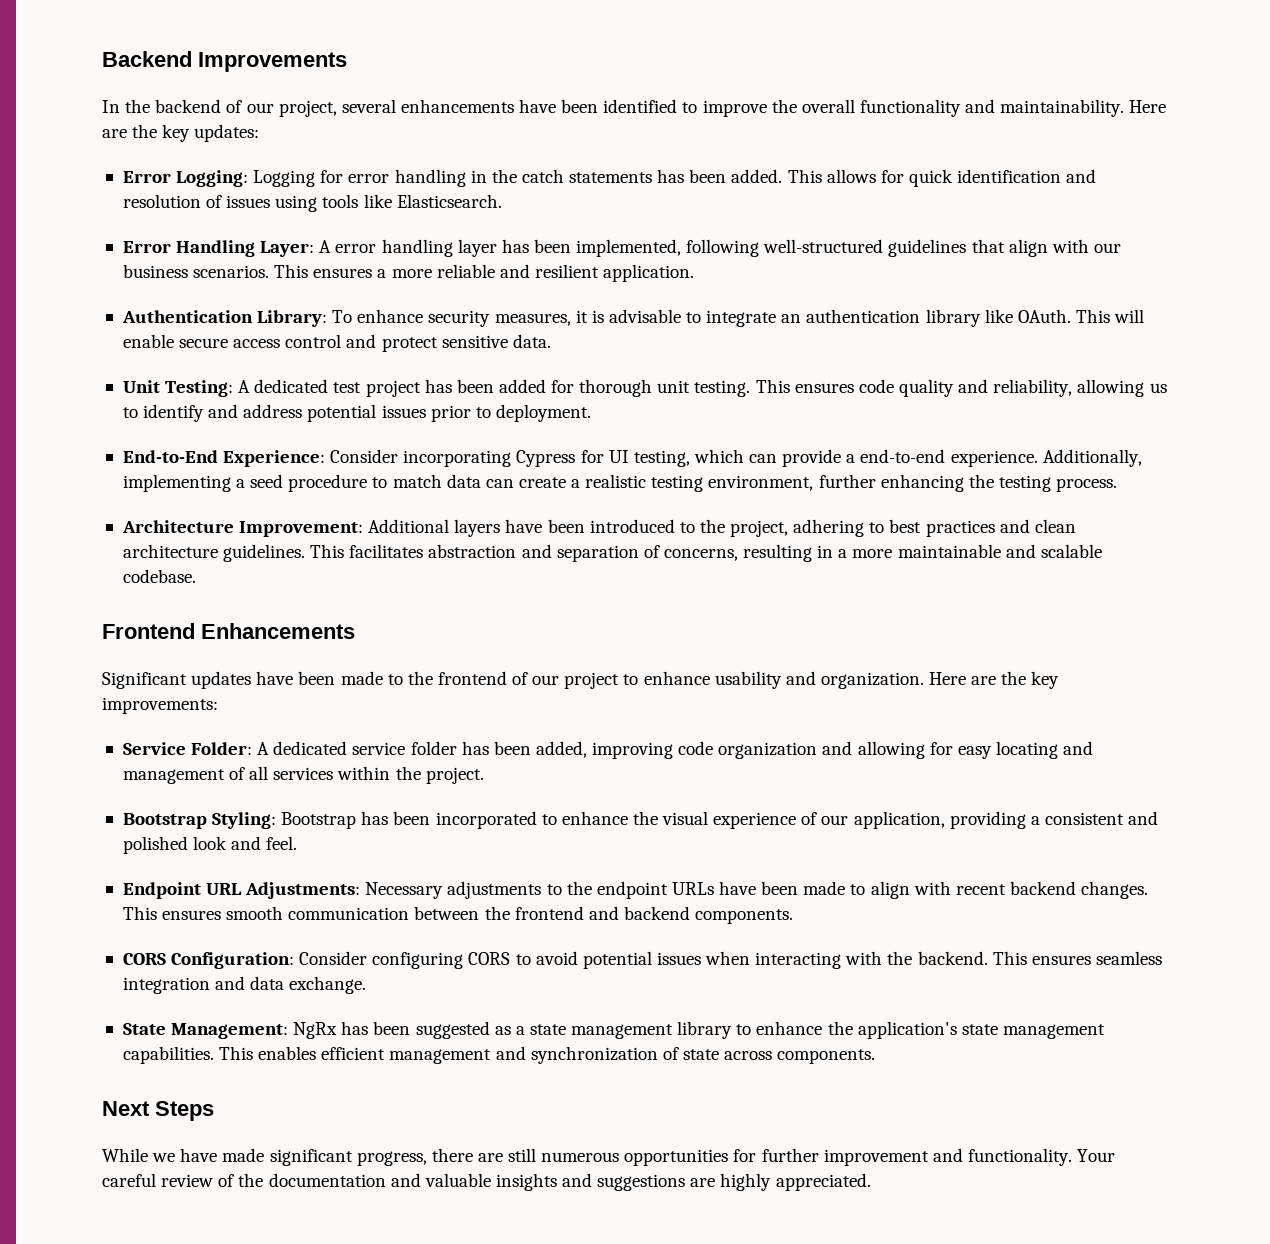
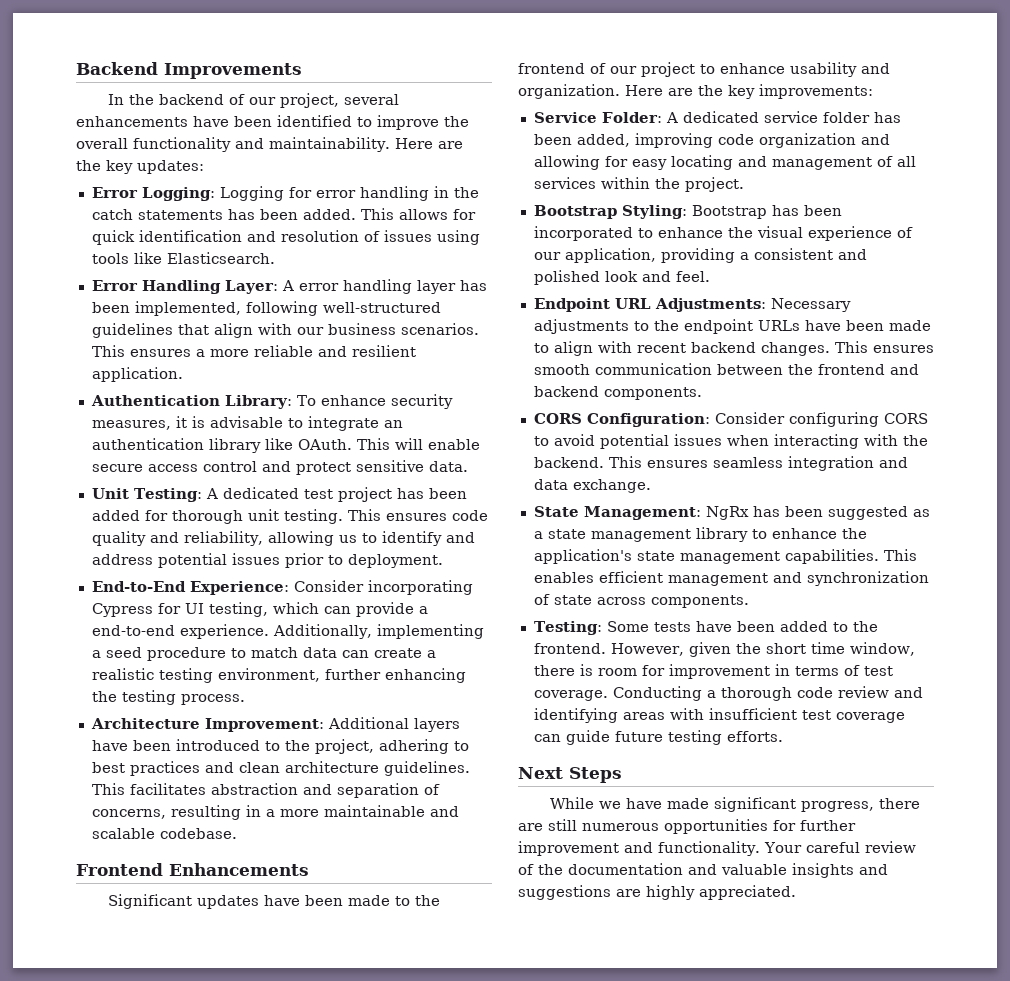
+ Testing: Some tests have been added to the frontend. However, given the short time window, there is room for improvement in terms of test coverage. Conducting a thorough code review and identifying areas with insufficient test coverage can guide future testing efforts.

